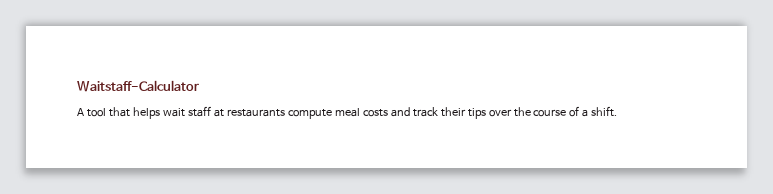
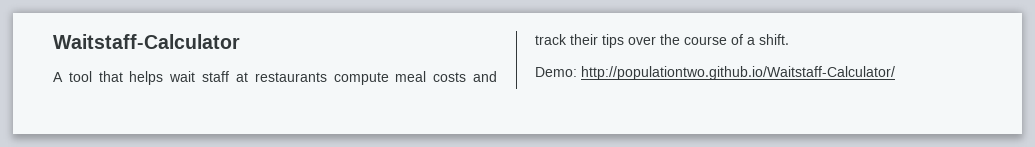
+ Demo: http://populationtwo.github.io/Waitstaff-Calculator/

